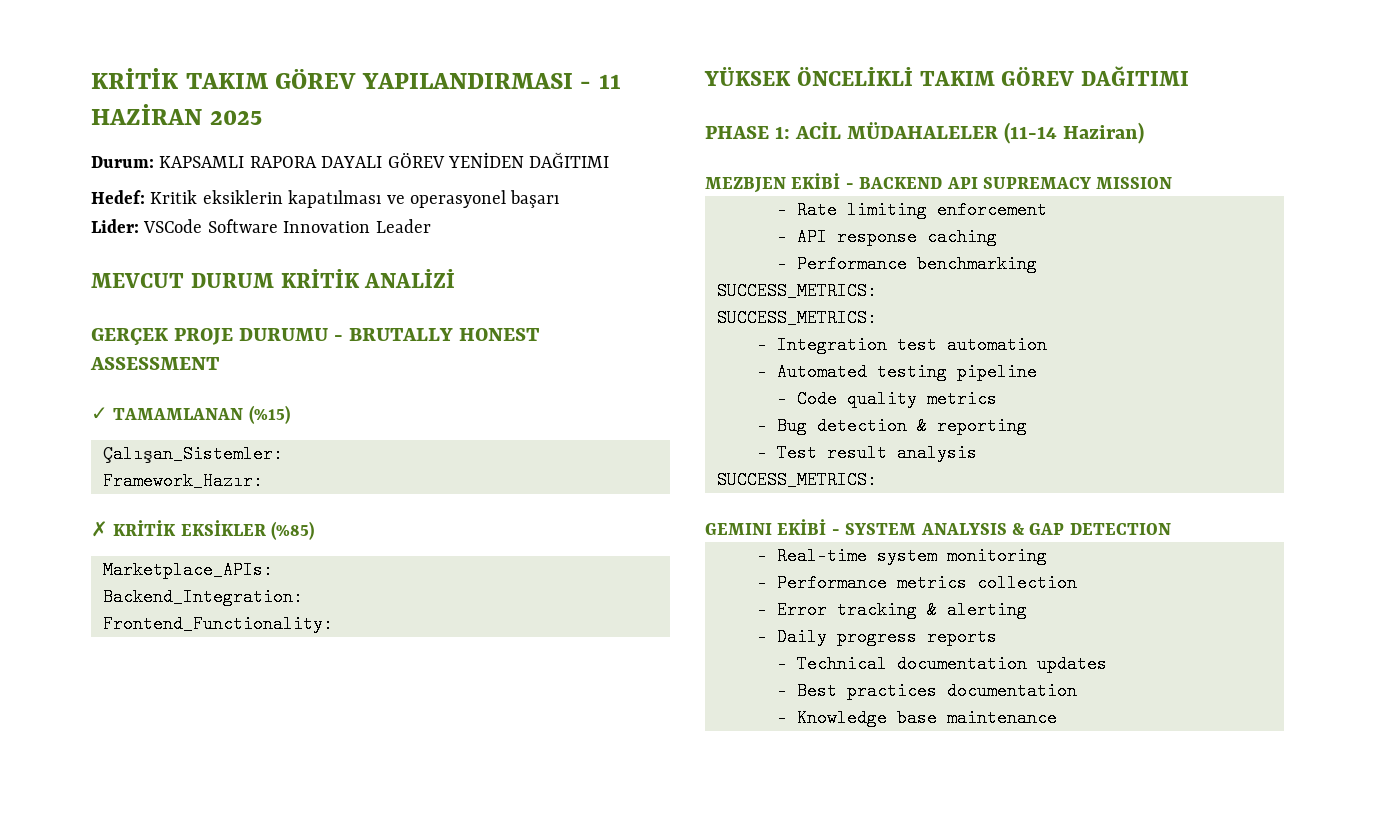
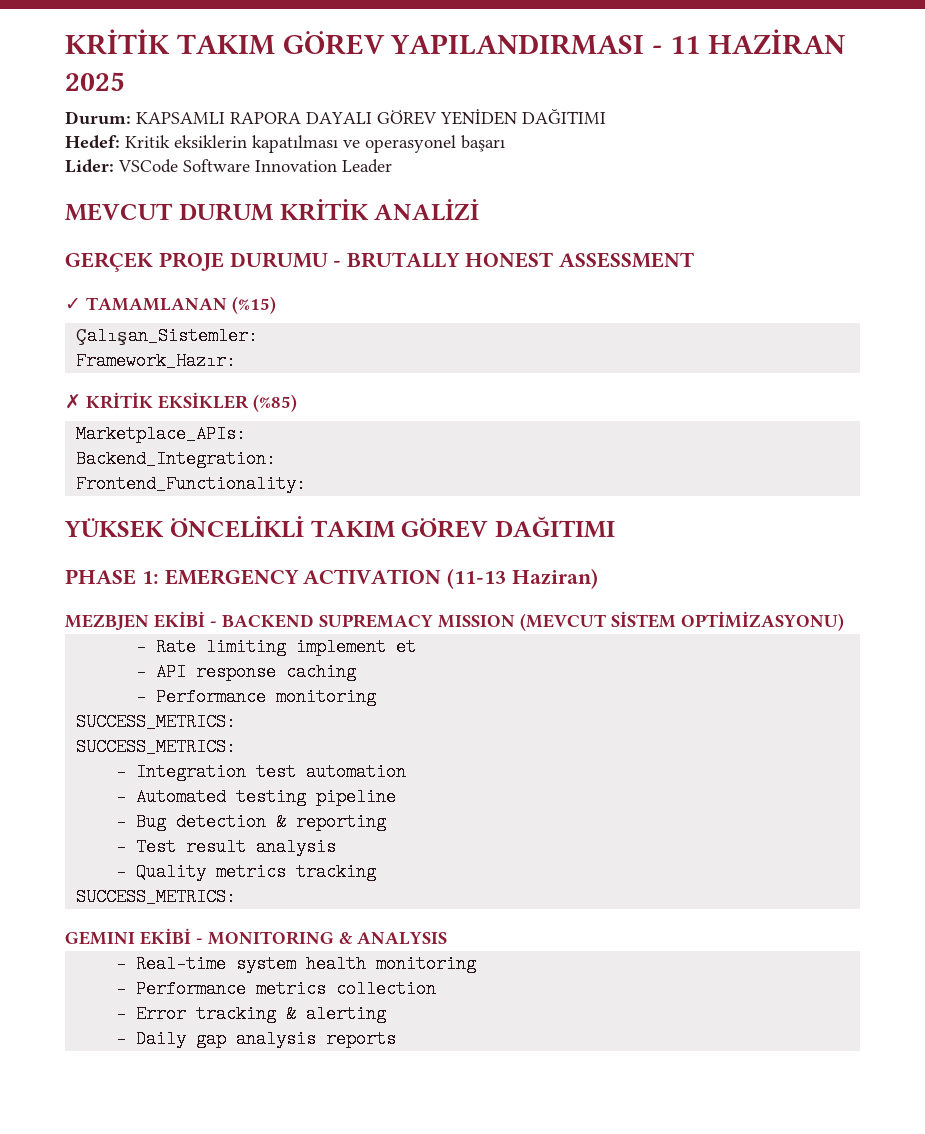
- PHASE 1: ACİL MÜDAHALELER (11-14 Haziran)
+ PHASE 1: EMERGENCY ACTIVATION (11-13 Haziran)
- MEZBJEN EKİBİ - BACKEND API SUPREMACY MISSION
+ MEZBJEN EKİBİ - BACKEND SUPREMACY MISSION (MEVCUT SİSTEM OPTİMİZASYONU)
- - Rate limiting enforcement
+ - Rate limiting implement et
- - Performance benchmarking
+ - Performance monitoring
- - Code quality metrics
+ - Quality metrics tracking
- GEMINI EKİBİ - SYSTEM ANALYSIS & GAP DETECTION
+ GEMINI EKİBİ - MONITORING & ANALYSIS
- - Real-time system monitoring
+ - Real-time system health monitoring
- - Daily progress reports
+ - Daily gap analysis reports
- - Technical documentation updates
- - Best practices documentation
- - Knowledge base maintenance

